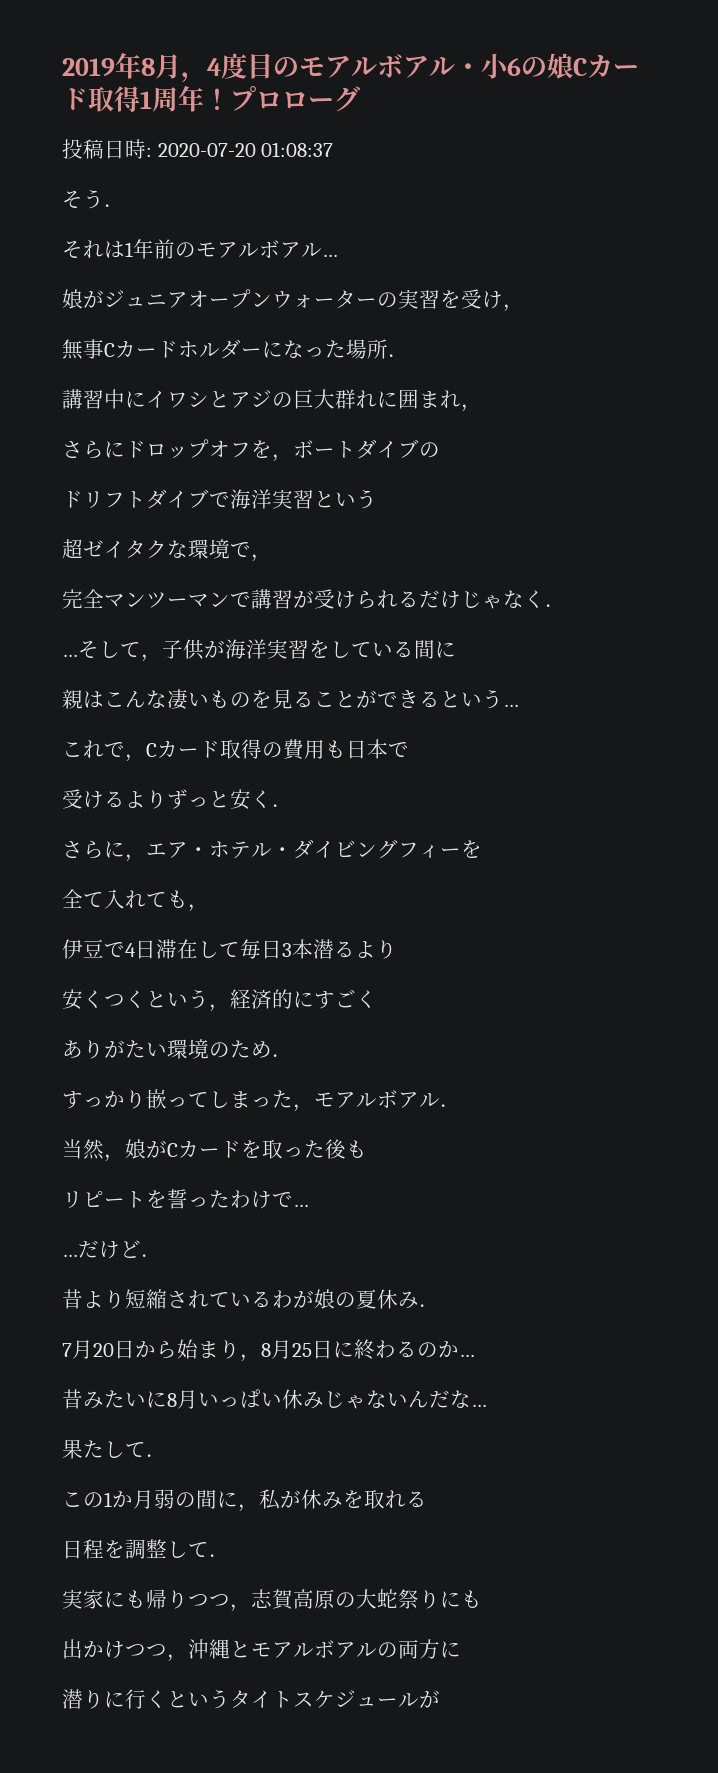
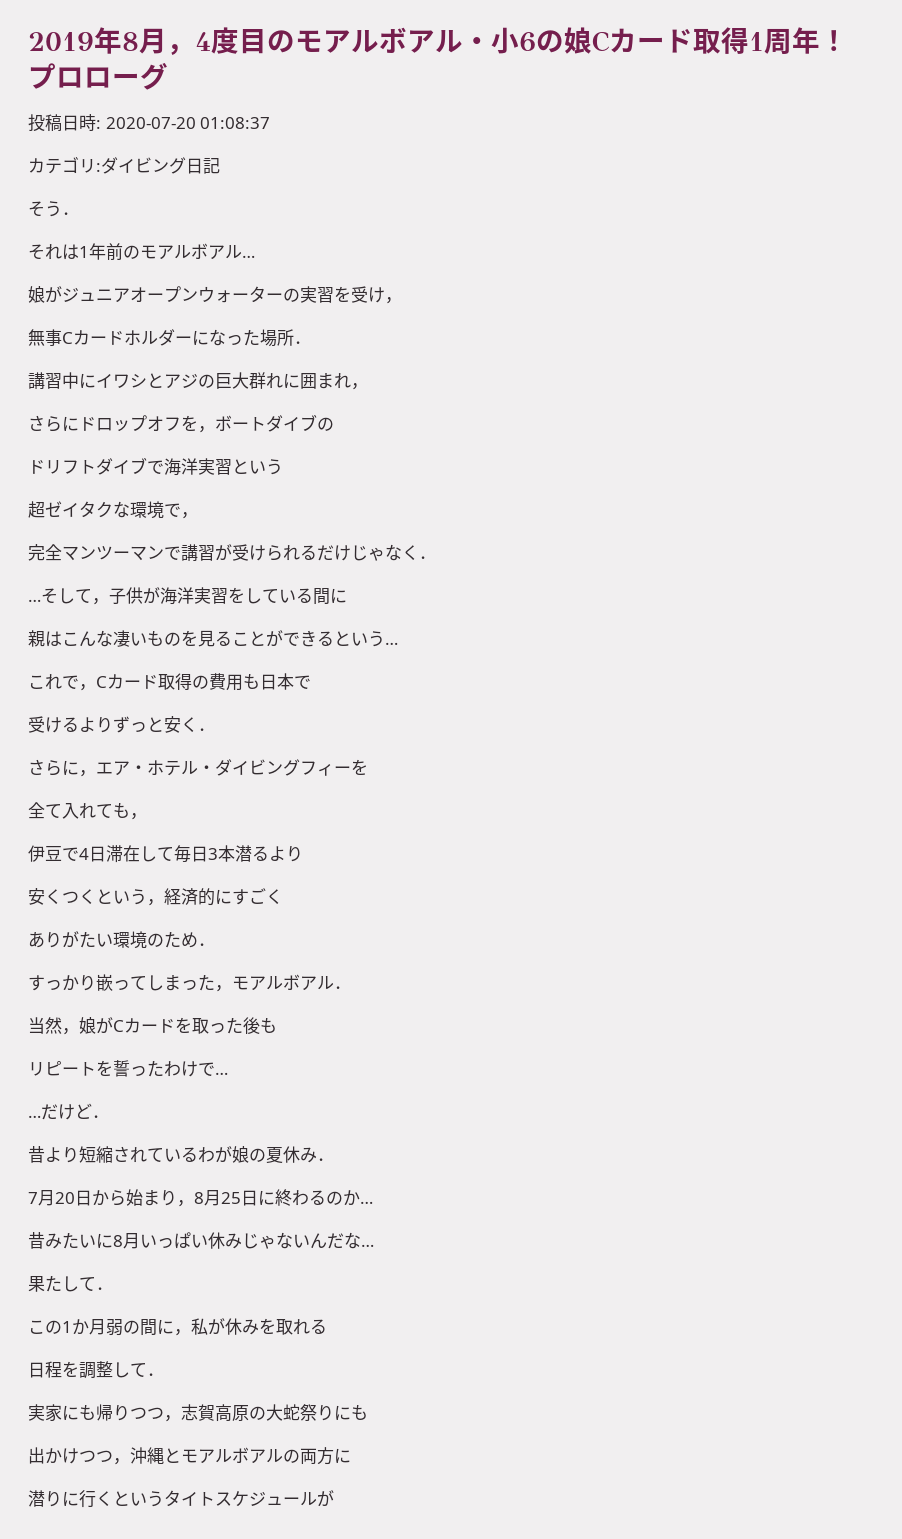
+ カテゴリ:ダイビング日記

